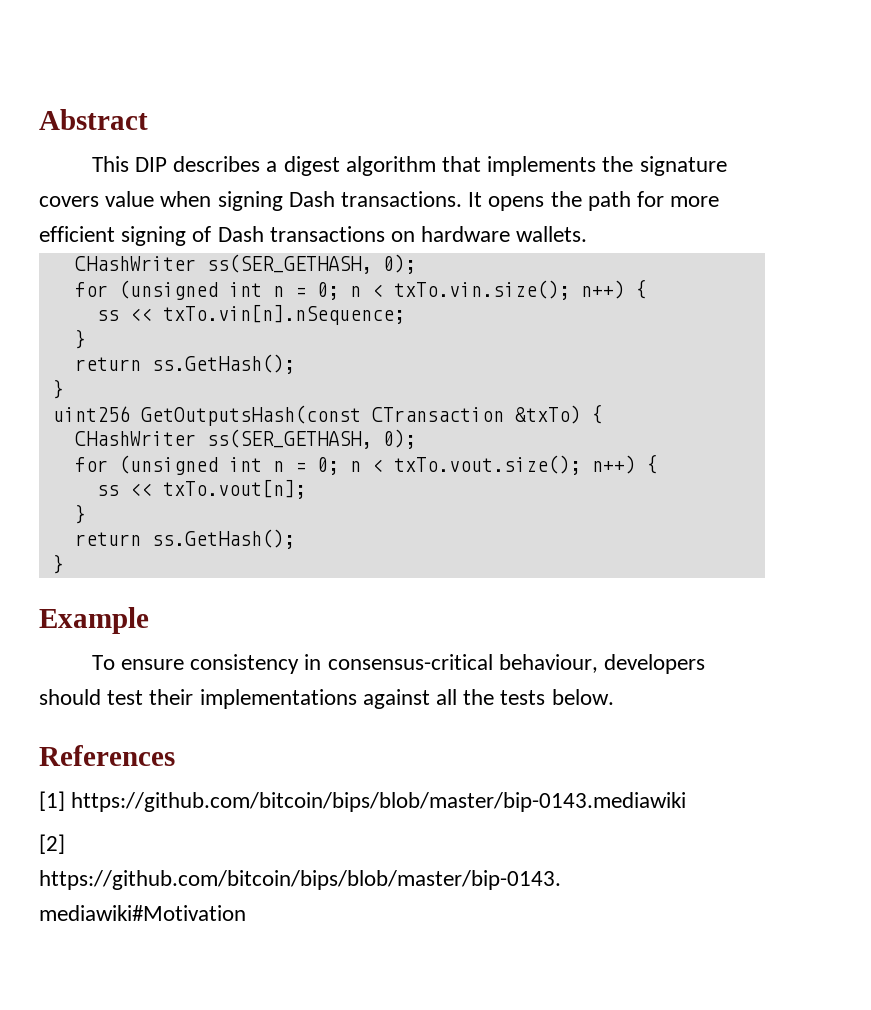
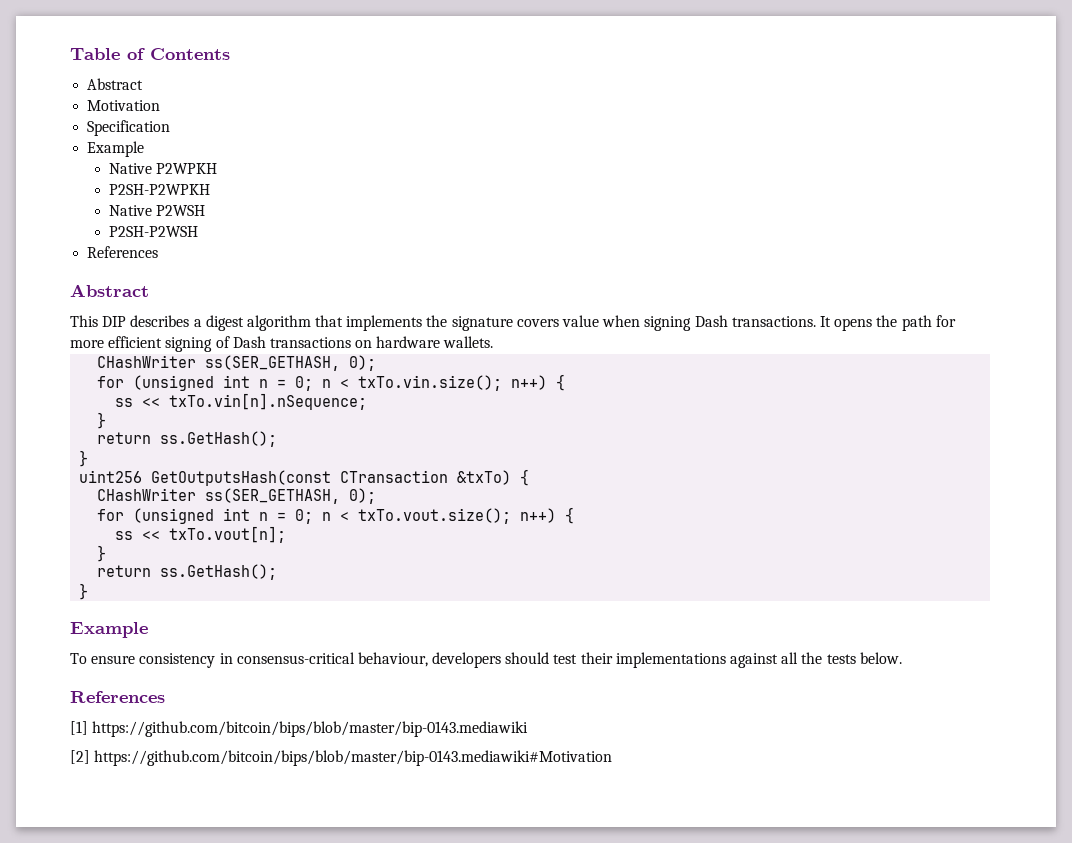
+ Table of Contents
+ Abstract
+ Motivation
+ Specification
+ Example
+ Native P2WPKH
+ P2SH-P2WPKH
+ Native P2WSH
+ P2SH-P2WSH
+ References

